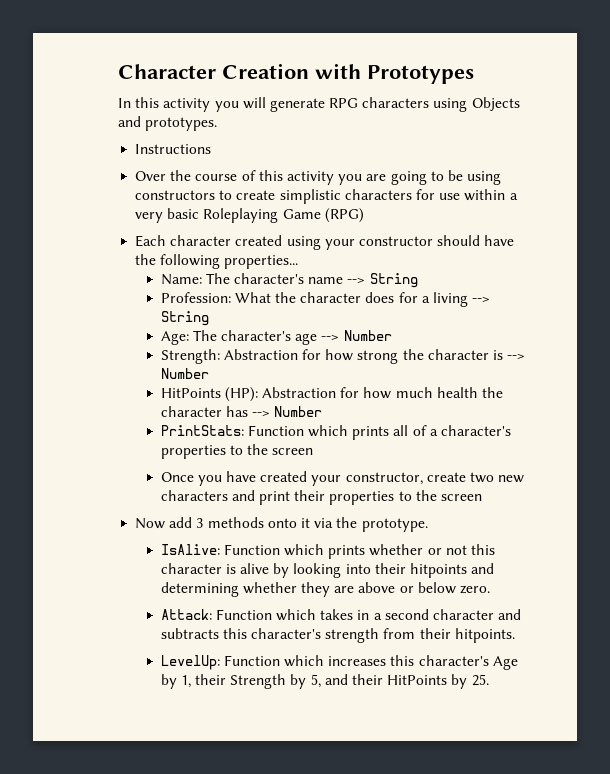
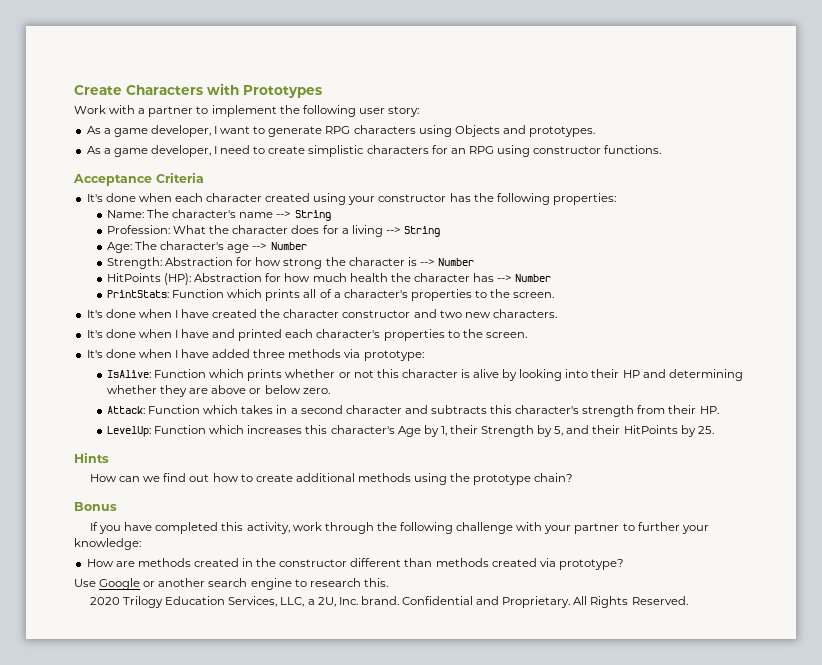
- Character Creation with Prototypes
+ Create Characters with Prototypes
- In this activity you will generate RPG characters using Objects and prototypes.
+ Work with a partner to implement the following user story:
+ As a game developer, I want to generate RPG characters using Objects and prototypes.
- Instructions
- Over the course of this activity you are going to be using constructors to create simplistic characters for use within a very basic Roleplaying Game (RPG)
- Each character created using your constructor should have the following properties...
+ As a game developer, I need to create simplistic characters for an RPG using constructor functions.
+ Acceptance Criteria
+ It's done when each character created using your constructor has the following properties:
- PrintStats: Function which prints all of a character's properties to the screen
- Once you have created your constructor, create two new characters and print their properties to the screen
- Now add 3 methods onto it via the prototype.
+ PrintStats: Function which prints all of a character's properties to the screen.
+ It's done when I have created the character constructor and two new characters.
+ It's done when I have and printed each character's properties to the screen.
+ It's done when I have added three methods via prototype:
- IsAlive: Function which prints whether or not this character is alive by looking into their hitpoints and determining whether they are above or below zero.
+ IsAlive: Function which prints whether or not this character is alive by looking into their HP and determining whether they are above or below zero.
- Attack: Function which takes in a second character and subtracts this character's strength from their hitpoints.
+ Attack: Function which takes in a second character and subtracts this character's strength from their HP.
+ Hints
+ How can we find out how to create additional methods using the prototype chain?
+ Bonus
+ If you have completed this activity, work through the following challenge with your partner to further your knowledge:
+ How are methods created in the constructor different than methods created via prototype?
+ Use Google or another search engine to research this.
+ 2020 Trilogy Education Services, LLC, a 2U, Inc. brand. Confidential and Proprietary. All Rights Reserved.

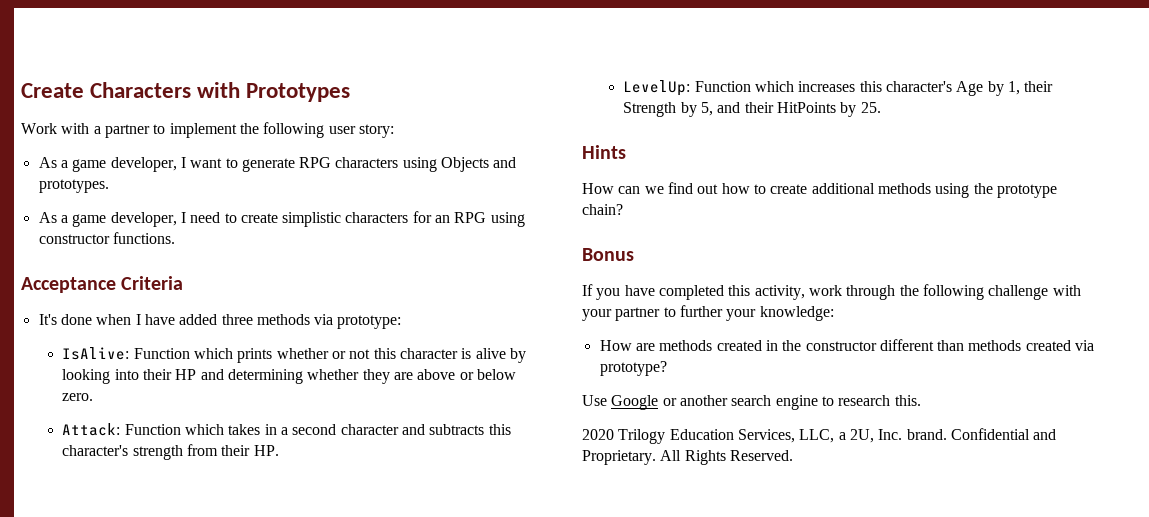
- It's done when each character created using your constructor has the following properties:
- Name: The character's name --> String
- Profession: What the character does for a living --> String
- Age: The character's age --> Number
- Strength: Abstraction for how strong the character is --> Number
- HitPoints (HP): Abstraction for how much health the character has --> Number
- PrintStats: Function which prints all of a character's properties to the screen.
- It's done when I have created the character constructor and two new characters.
- It's done when I have and printed each character's properties to the screen.

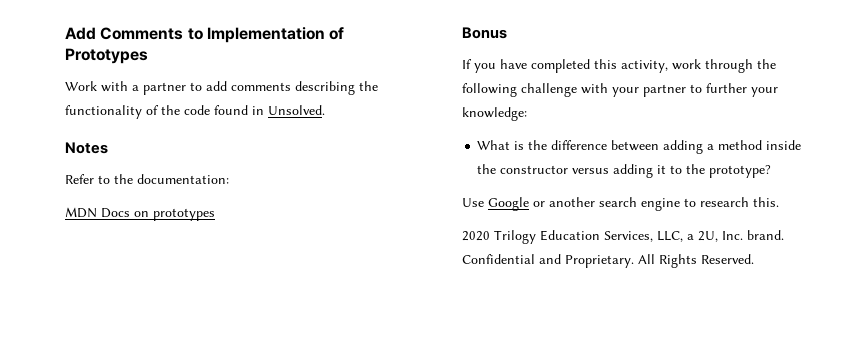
- Create Characters with Prototypes
+ Add Comments to Implementation of Prototypes
- Work with a partner to implement the following user story:
- As a game developer, I want to generate RPG characters using Objects and prototypes.
- As a game developer, I need to create simplistic characters for an RPG using constructor functions.
- Acceptance Criteria
- It's done when I have added three methods via prototype:
- IsAlive: Function which prints whether or not this character is alive by looking into their HP and determining whether they are above or below zero.
- Attack: Function which takes in a second character and subtracts this character's strength from their HP.
- LevelUp: Function which increases this character's Age by 1, their Strength by 5, and their HitPoints by 25.
- Hints
- How can we find out how to create additional methods using the prototype chain?
+ Work with a partner to add comments describing the functionality of the code found in Unsolved.
+ Notes
+ Refer to the documentation:
+ MDN Docs on prototypes
- How are methods created in the constructor different than methods created via prototype?
+ What is the difference between adding a method inside the constructor versus adding it to the prototype?

